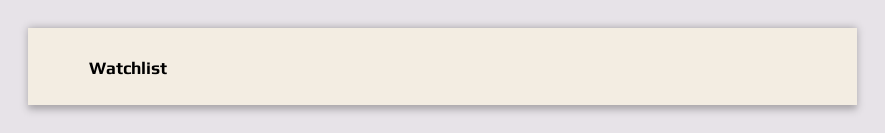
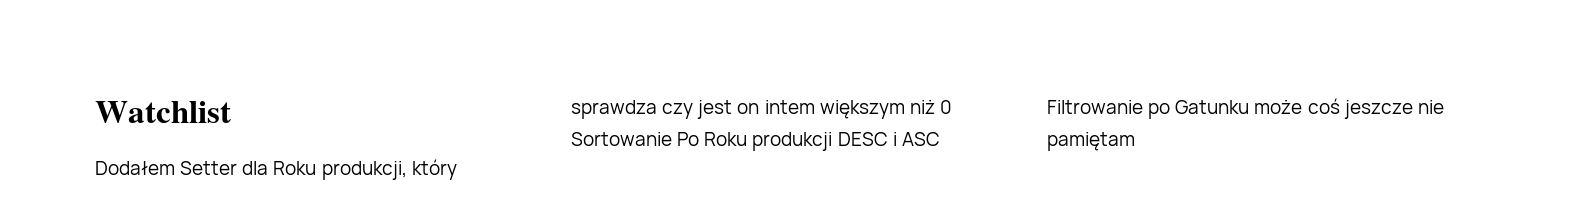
+ Dodałem Setter dla Roku produkcji, który sprawdza czy jest on intem większym niż 0 Sortowanie Po Roku produkcji DESC i ASC Filtrowanie po Gatunku może coś jeszcze nie pamiętam

